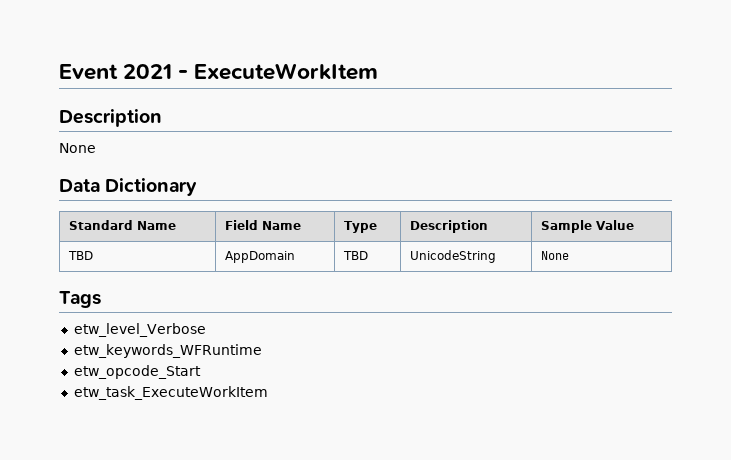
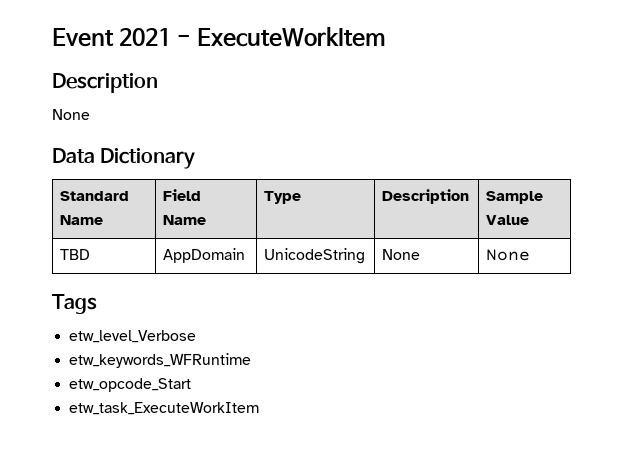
- TBD | AppDomain | TBD | UnicodeString | None
+ TBD | AppDomain | UnicodeString | None | None

